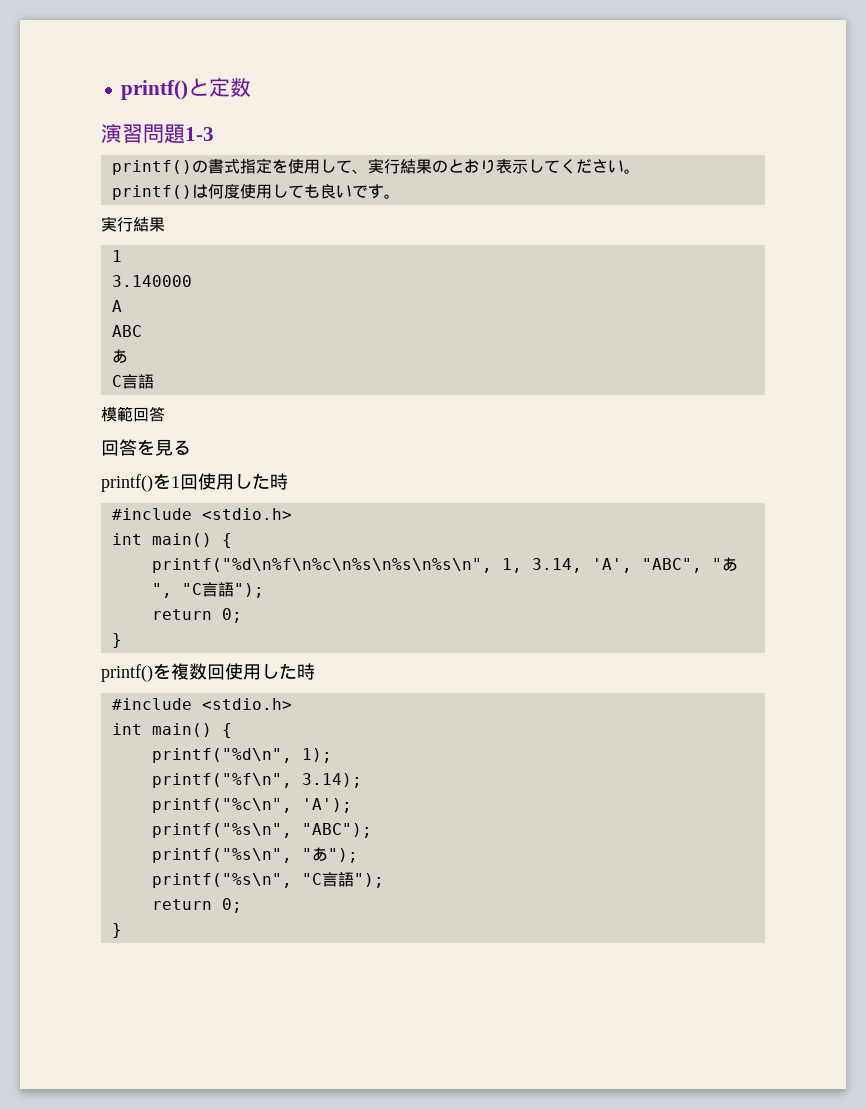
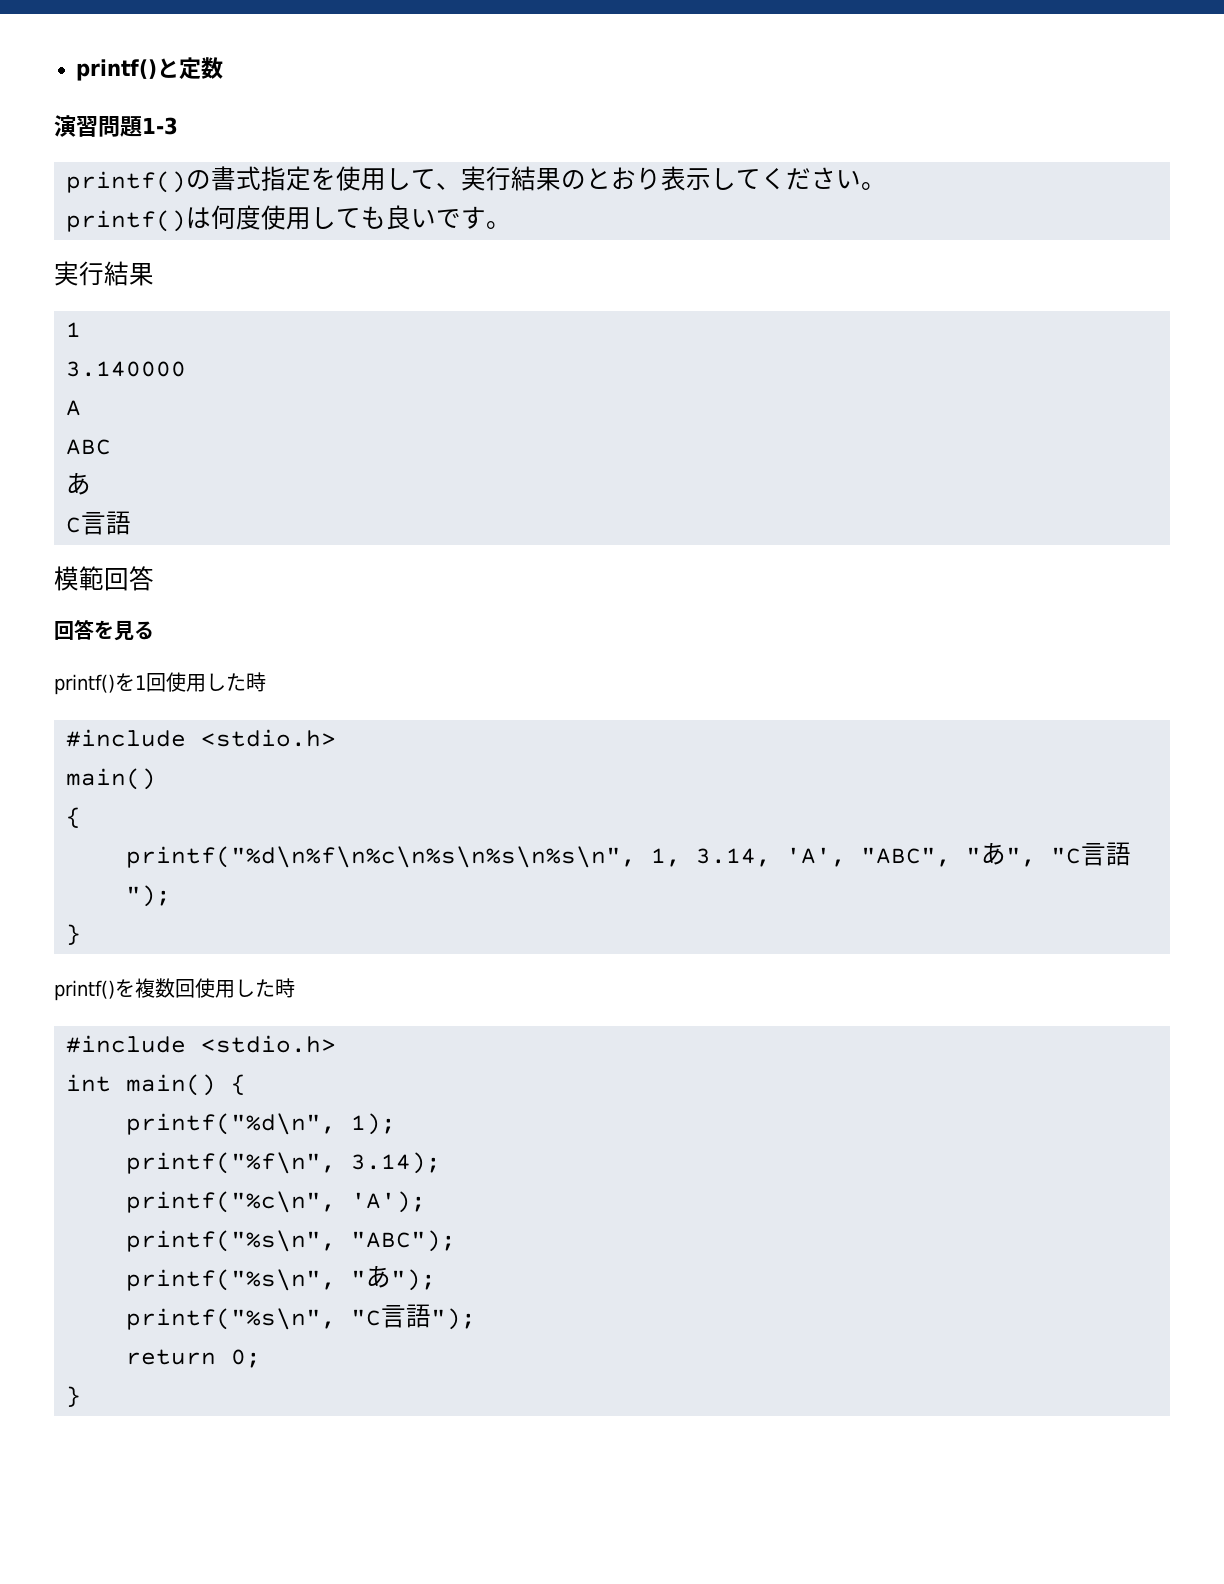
  printf()を1回使用した時
  #include <stdio.h>
- int main() {
+ main()
+ {
  printf("%d\n%f\n%c\n%s\n%s\n%s\n", 1, 3.14, 'A', "ABC", "あ", "C言語");
- return 0;

